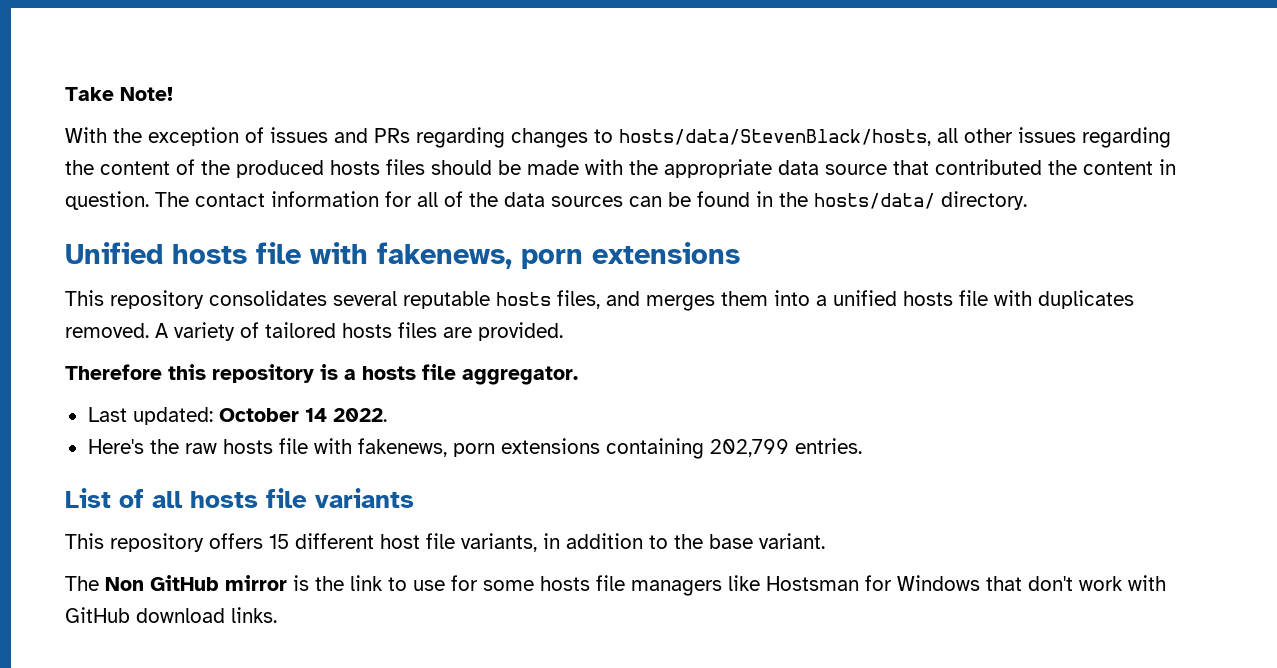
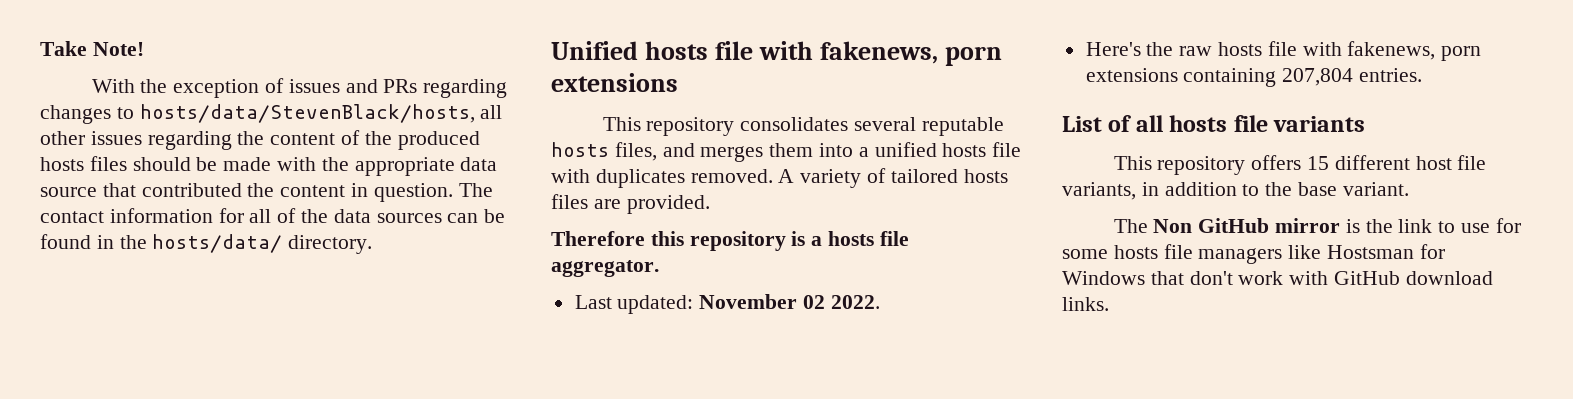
- Last updated: October 14 2022.
+ Last updated: November 02 2022.
- Here's the raw hosts file with fakenews, porn extensions containing 202,799 entries.
+ Here's the raw hosts file with fakenews, porn extensions containing 207,804 entries.

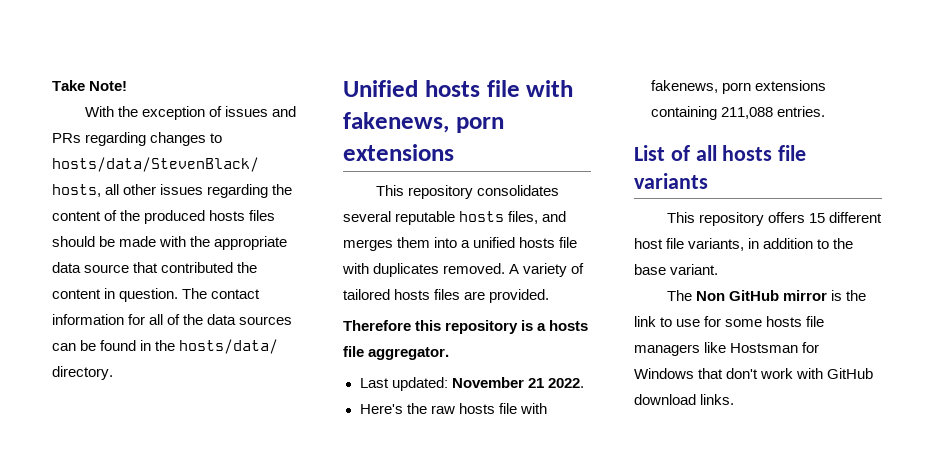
- Last updated: November 02 2022.
+ Last updated: November 21 2022.
- Here's the raw hosts file with fakenews, porn extensions containing 207,804 entries.
+ Here's the raw hosts file with fakenews, porn extensions containing 211,088 entries.

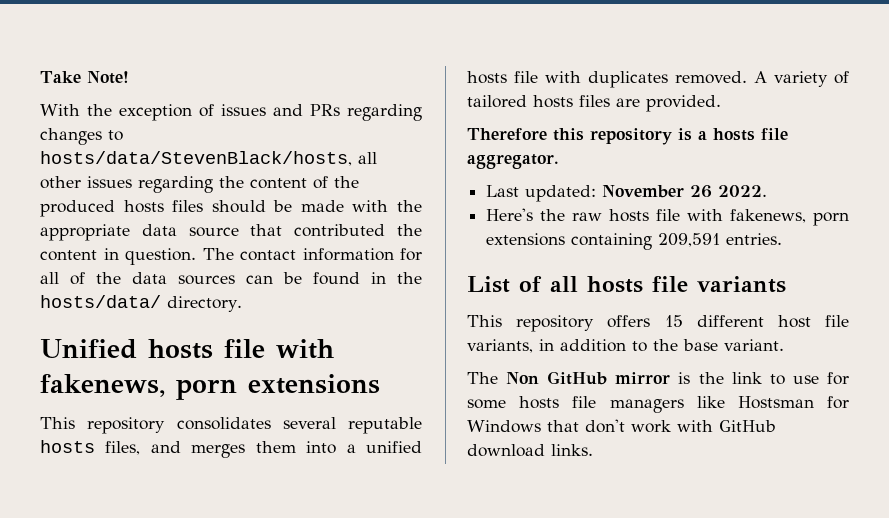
- Last updated: November 21 2022.
+ Last updated: November 26 2022.
- Here's the raw hosts file with fakenews, porn extensions containing 211,088 entries.
+ Here's the raw hosts file with fakenews, porn extensions containing 209,591 entries.

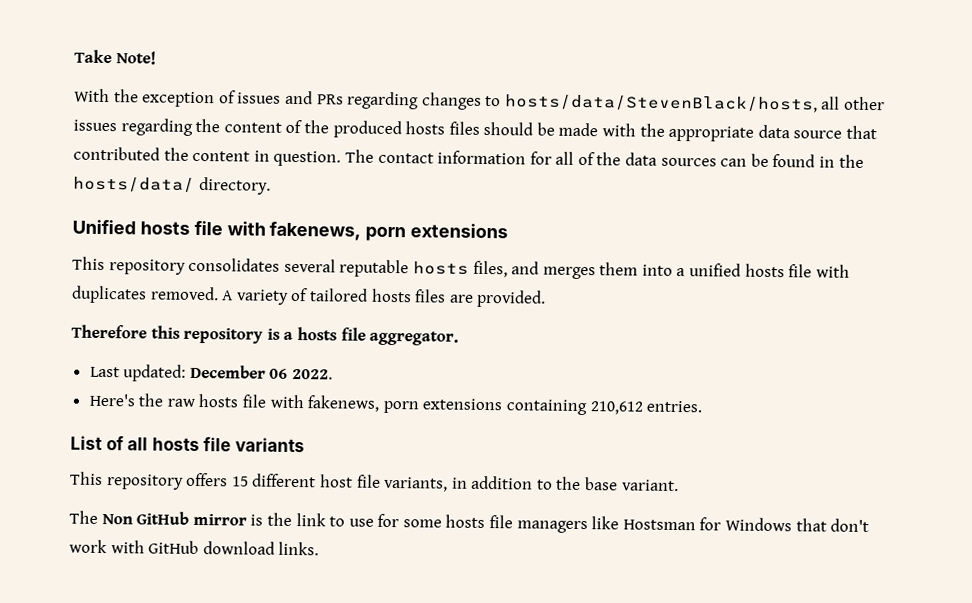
- Last updated: November 26 2022.
+ Last updated: December 06 2022.
- Here's the raw hosts file with fakenews, porn extensions containing 209,591 entries.
+ Here's the raw hosts file with fakenews, porn extensions containing 210,612 entries.

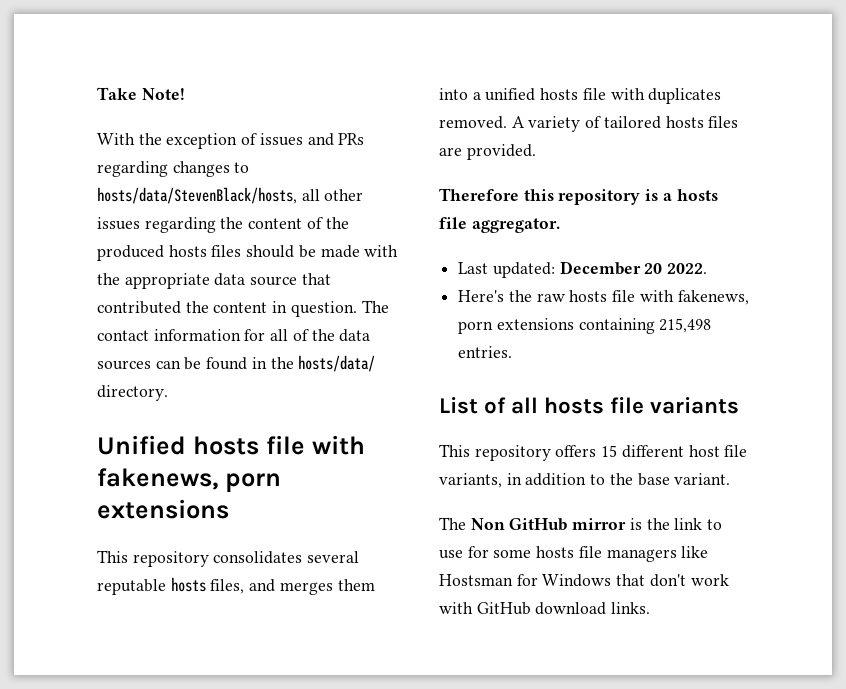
- Last updated: December 06 2022.
+ Last updated: December 20 2022.
- Here's the raw hosts file with fakenews, porn extensions containing 210,612 entries.
+ Here's the raw hosts file with fakenews, porn extensions containing 215,498 entries.

